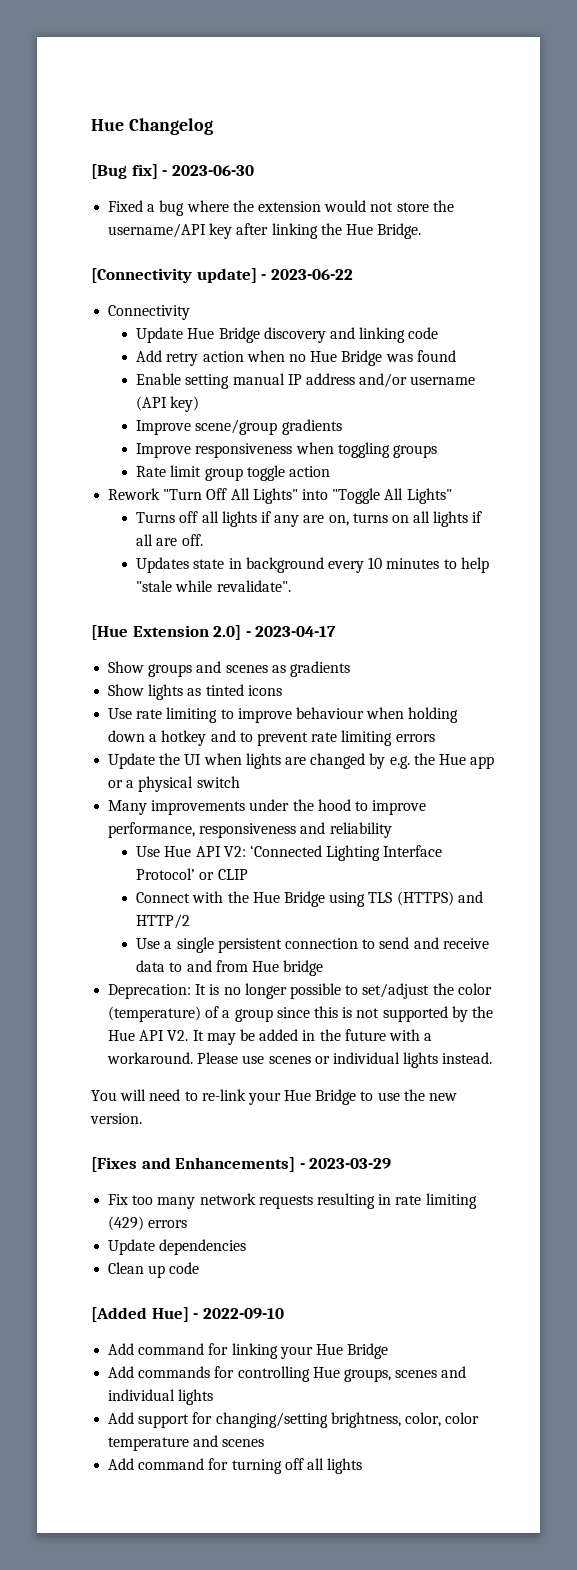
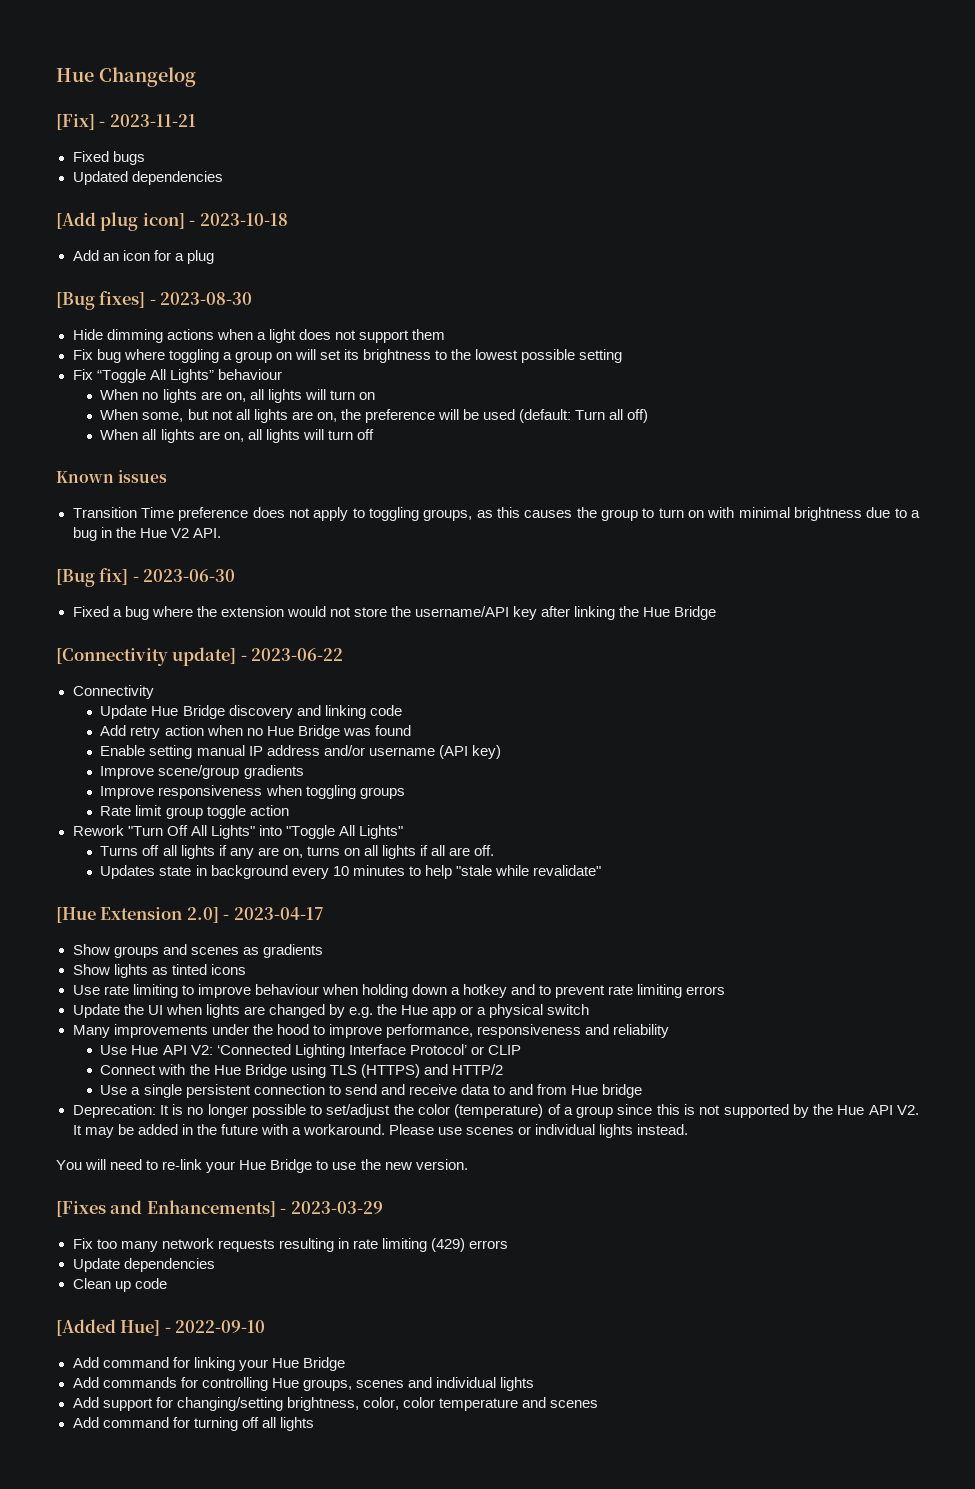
+ [Fix] - 2023-11-21
+ Fixed bugs
+ Updated dependencies
+ [Add plug icon] - 2023-10-18
+ Add an icon for a plug
+ [Bug fixes] - 2023-08-30
+ Hide dimming actions when a light does not support them
+ Fix bug where toggling a group on will set its brightness to the lowest possible setting
+ Fix “Toggle All Lights” behaviour
+ When no lights are on, all lights will turn on
+ When some, but not all lights are on, the preference will be used (default: Turn all off)
+ When all lights are on, all lights will turn off
+ Known issues
+ Transition Time preference does not apply to toggling groups, as this causes the group to turn on with minimal brightness due to a bug in the Hue V2 API.
- Fixed a bug where the extension would not store the username/API key after linking the Hue Bridge.
+ Fixed a bug where the extension would not store the username/API key after linking the Hue Bridge
- Updates state in background every 10 minutes to help "stale while revalidate".
+ Updates state in background every 10 minutes to help "stale while revalidate"

